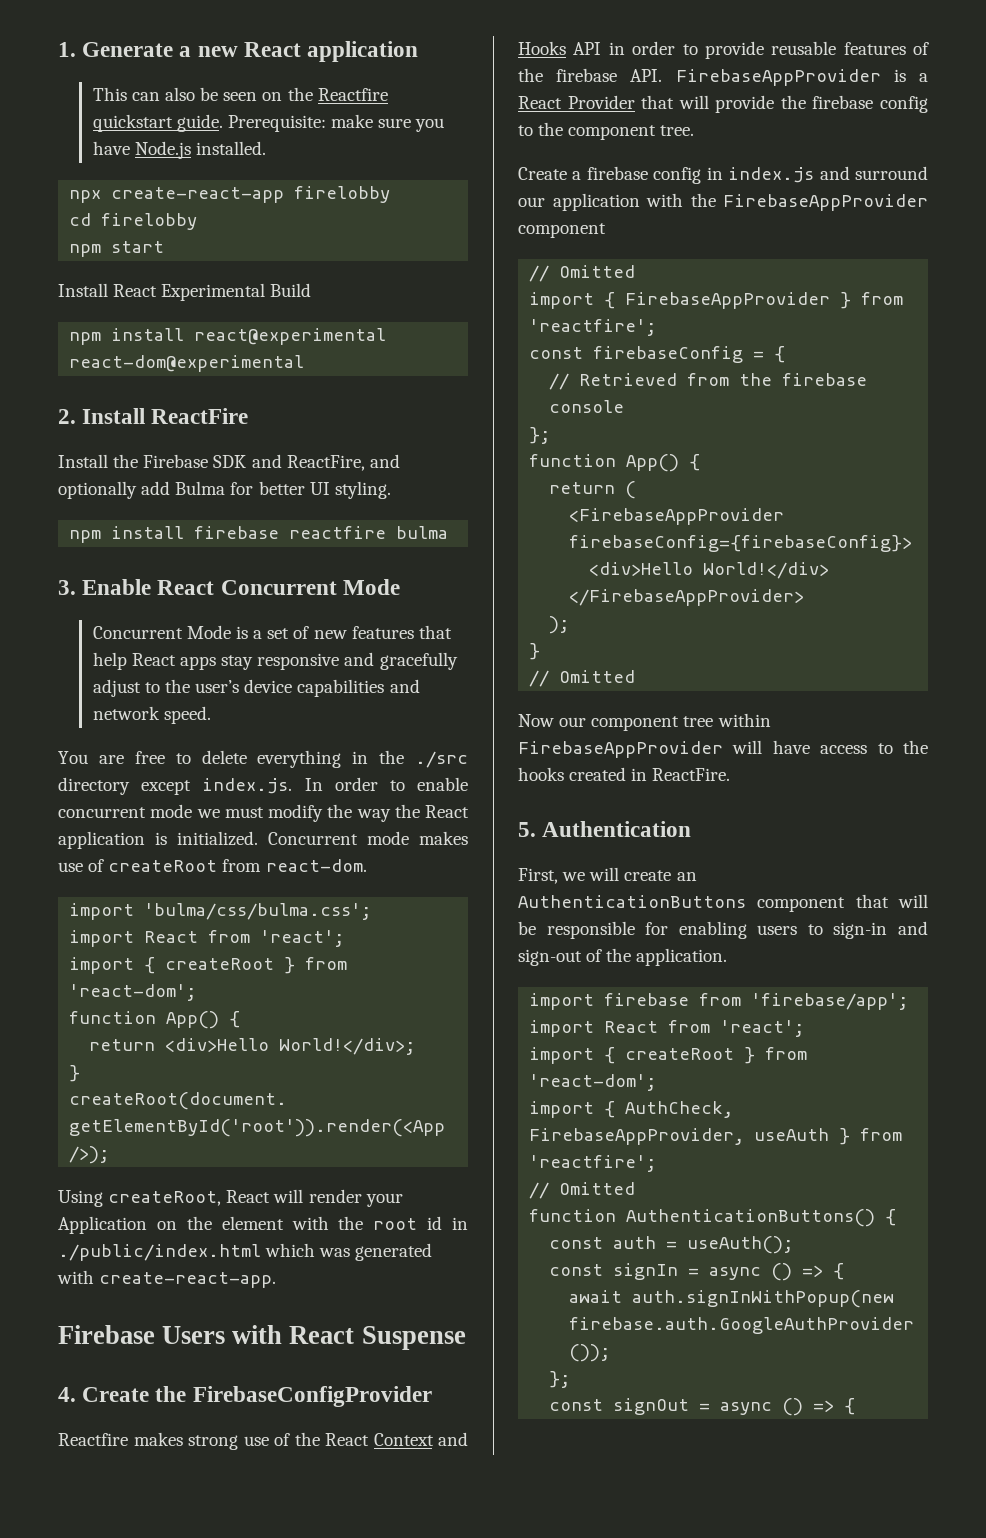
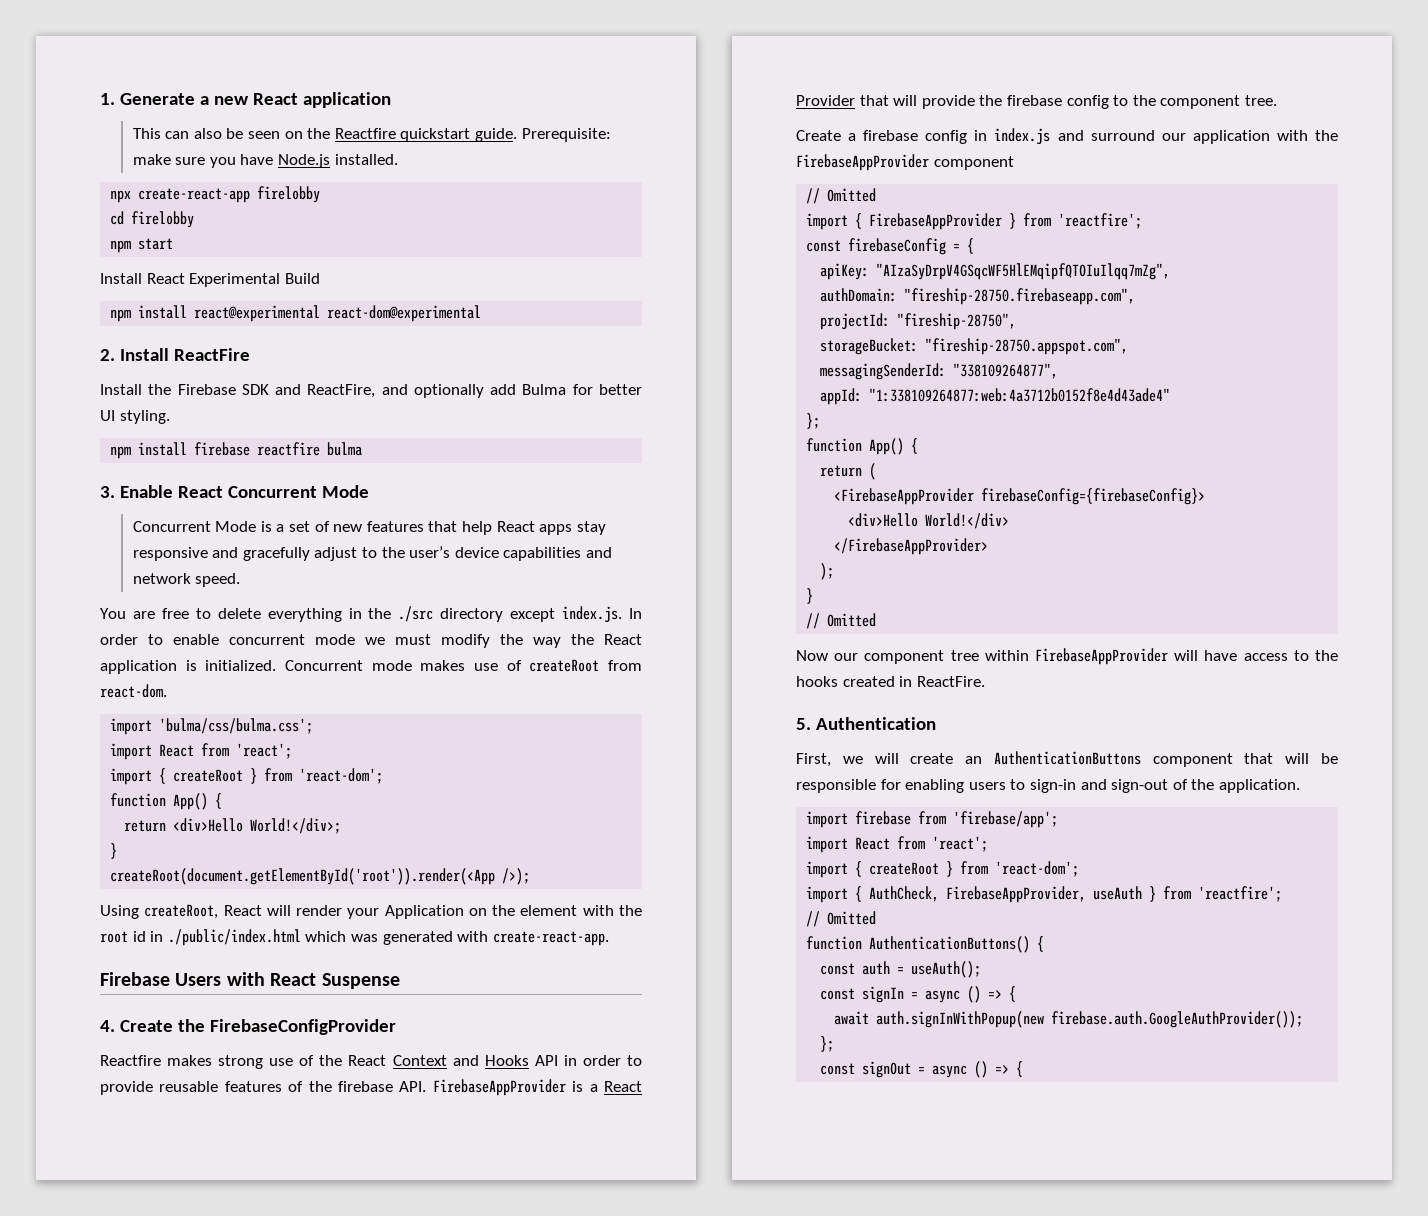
- // Retrieved from the firebase console
+ apiKey: "AIzaSyDrpV4GSqcWF5HlEMqipfQTOIuIlqq7mZg",
+ authDomain: "fireship-28750.firebaseapp.com",
+ projectId: "fireship-28750",
+ storageBucket: "fireship-28750.appspot.com",
+ messagingSenderId: "338109264877",
+ appId: "1:338109264877:web:4a3712b0152f8e4d43ade4"

